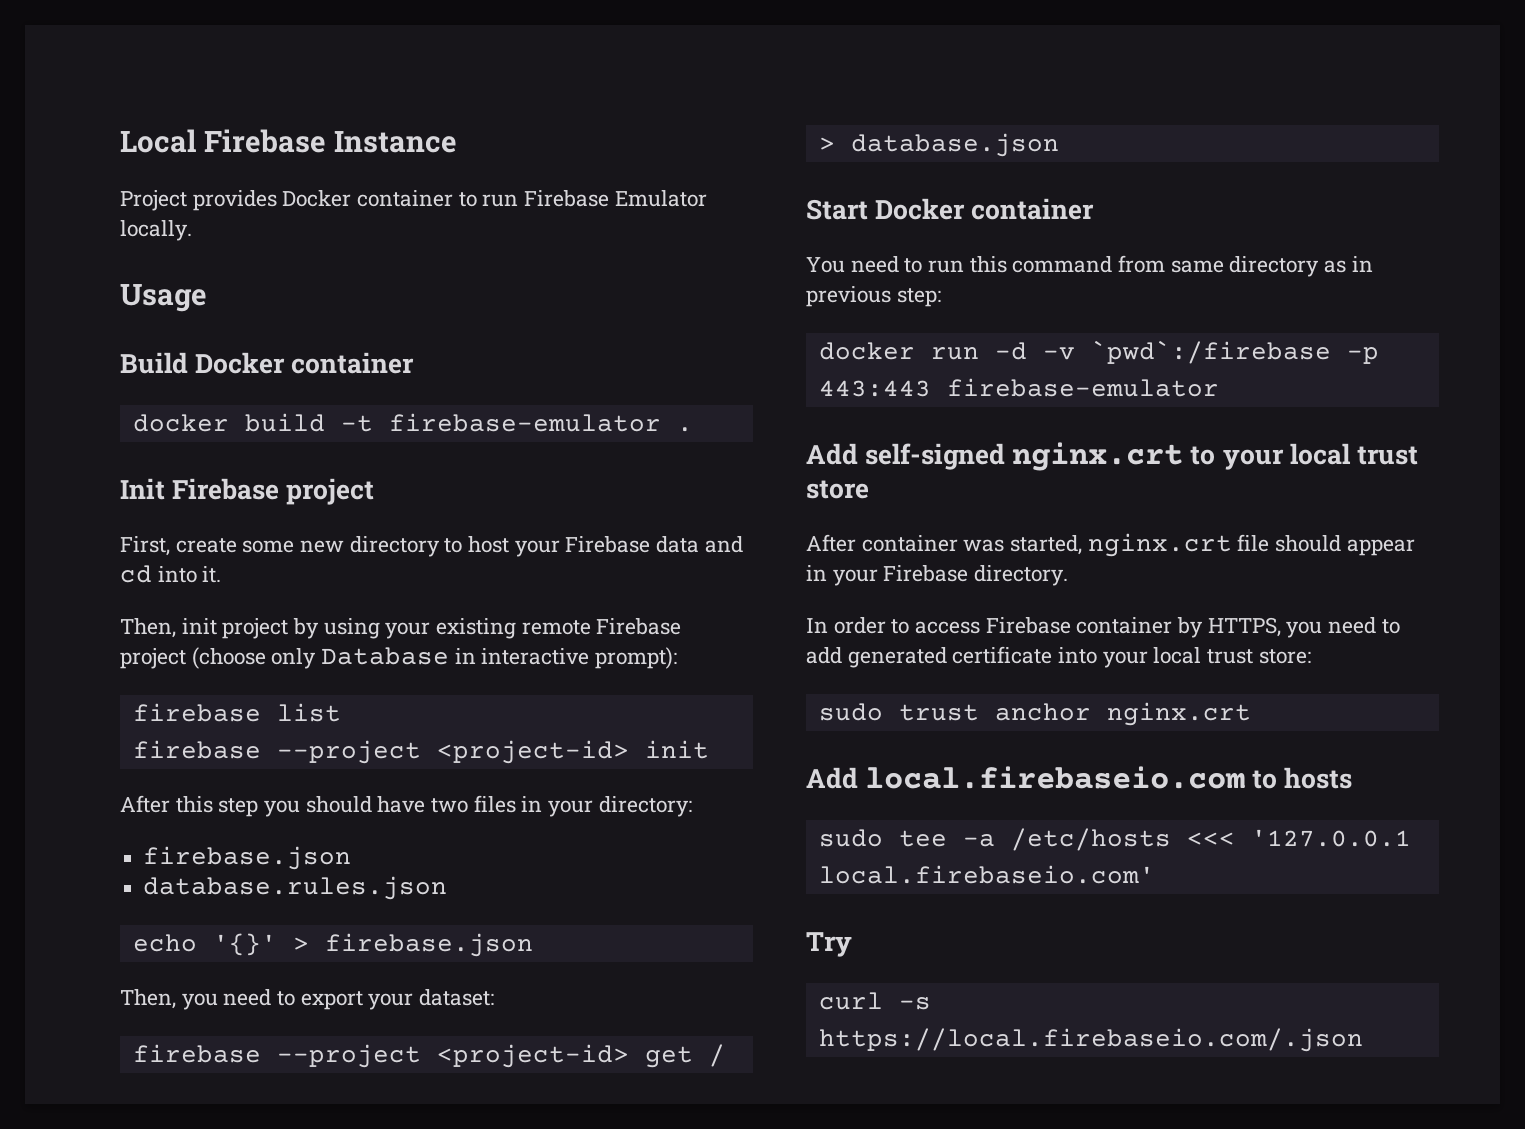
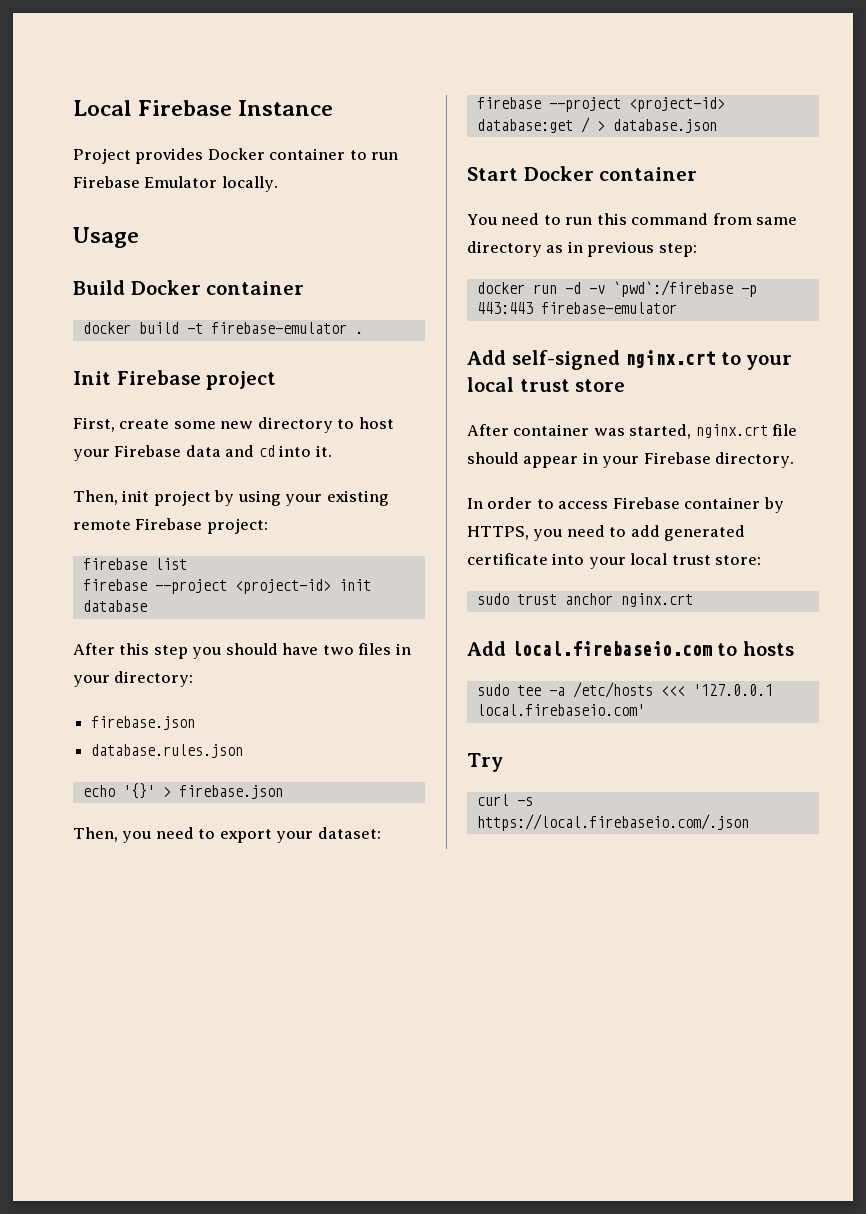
- Then, init project by using your existing remote Firebase project (choose only Database in interactive prompt):
+ Then, init project by using your existing remote Firebase project:
- firebase --project <project-id> init
+ firebase --project <project-id> init database
- firebase --project <project-id> get / > database.json
+ firebase --project <project-id> database:get / > database.json

